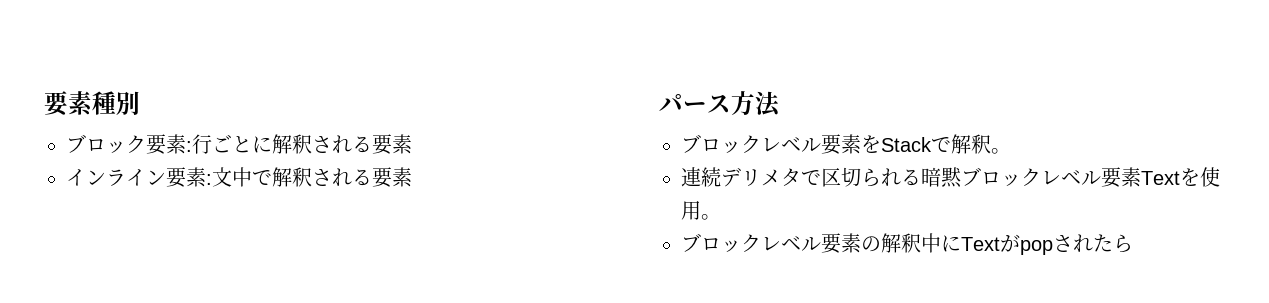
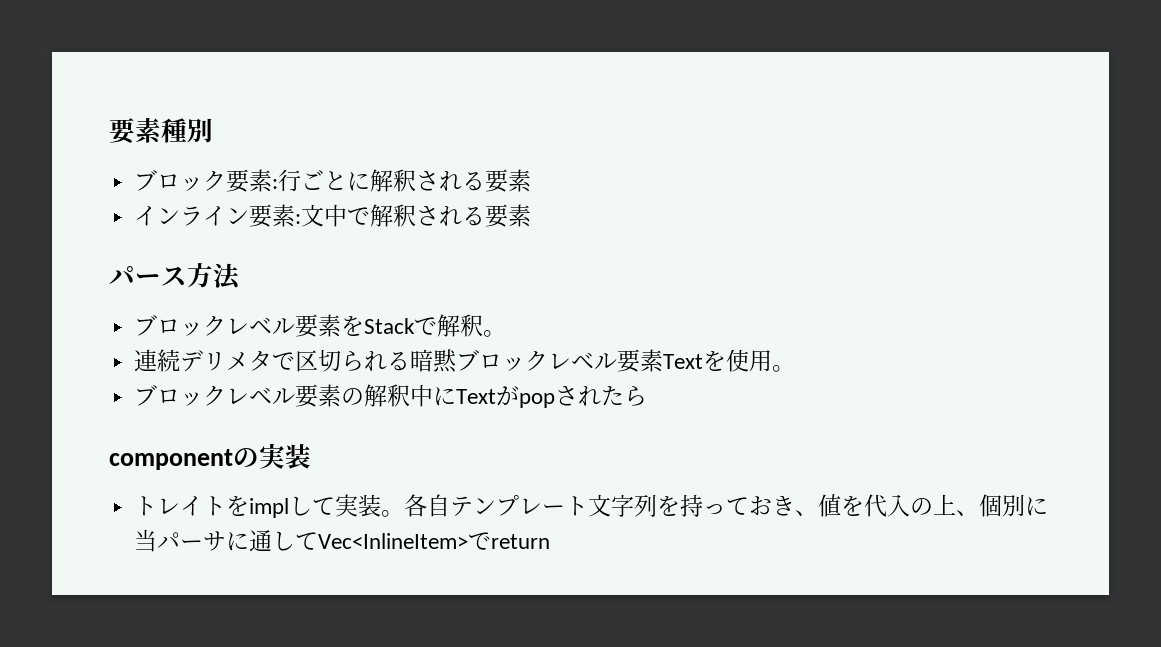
+ componentの実装
+ トレイトをimplして実装。各自テンプレート文字列を持っておき、値を代入の上、個別に当パーサに通してVec<InlineItem>でreturn

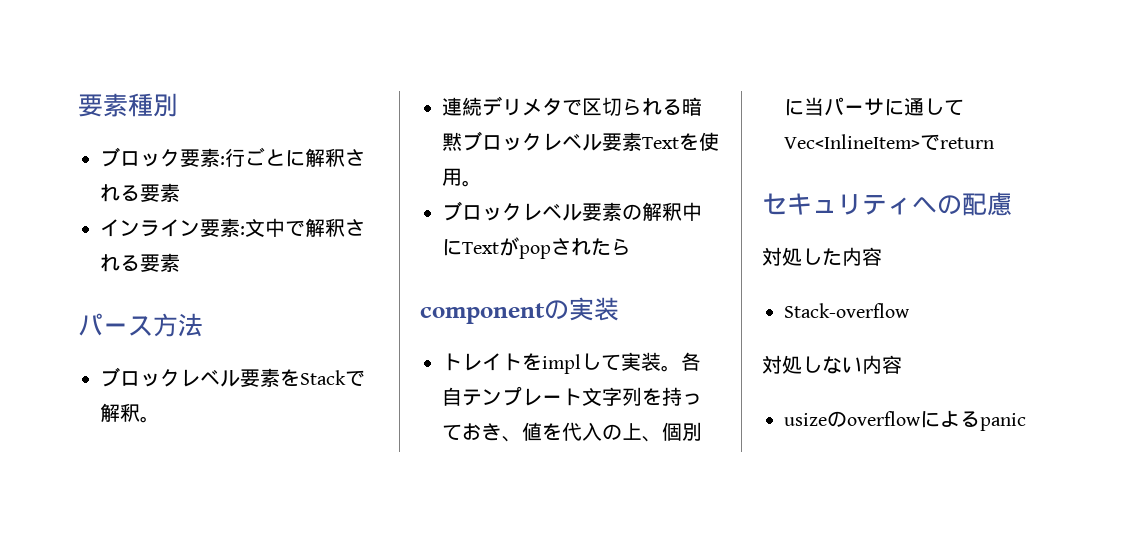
+ セキュリティへの配慮
+ 対処した内容
+ Stack-overflow
+ 対処しない内容
+ usizeのoverflowによるpanic

